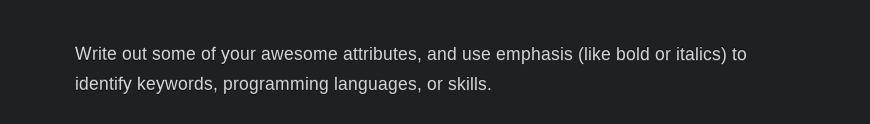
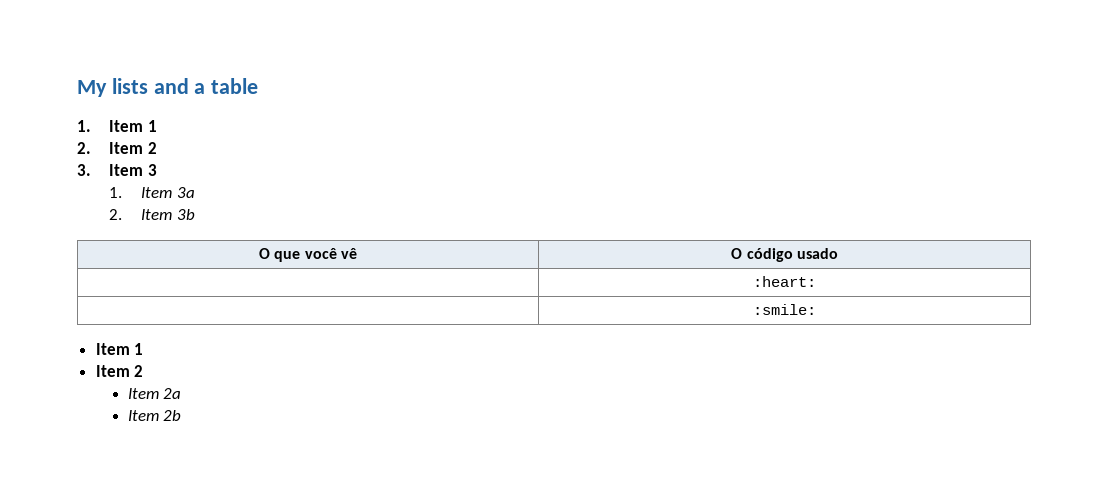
- Write out some of your awesome attributes, and use emphasis (like bold or italics) to identify keywords, programming languages, or skills.
+ My lists and a table
+ 1. Item 1
+ 2. Item 2
+ 3. Item 3
+ 1. Item 3a
+ 2. Item 3b
+ O que você vê | O código usado
+ | :heart:
+ | :smile:
+ Item 1
+ Item 2
+ Item 2a
+ Item 2b

